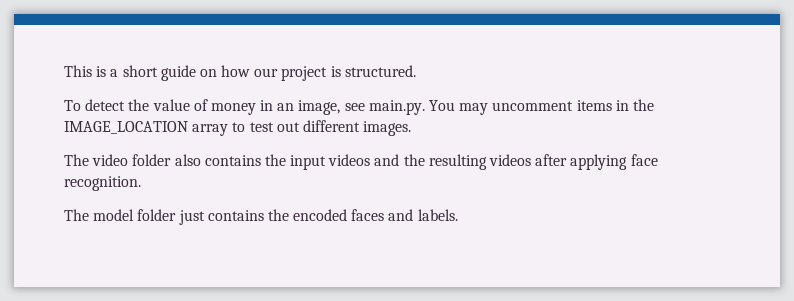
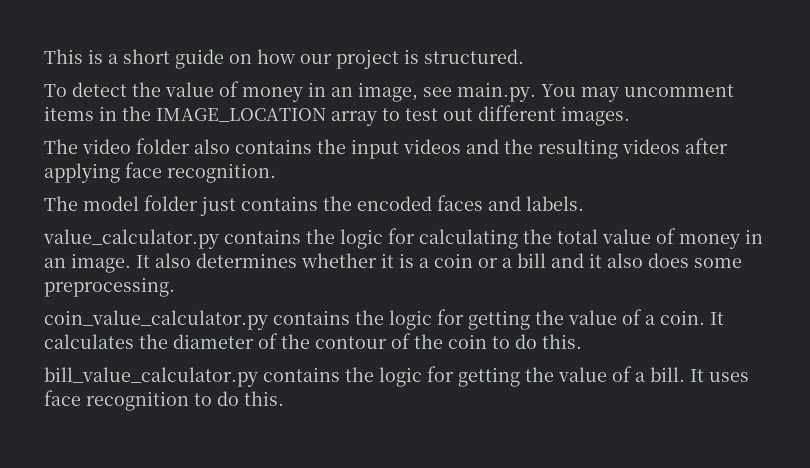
+ value_calculator.py contains the logic for calculating the total value of money in an image. It also determines whether it is a coin or a bill and it also does some preprocessing.
+ coin_value_calculator.py contains the logic for getting the value of a coin. It calculates the diameter of the contour of the coin to do this.
+ bill_value_calculator.py contains the logic for getting the value of a bill. It uses face recognition to do this.

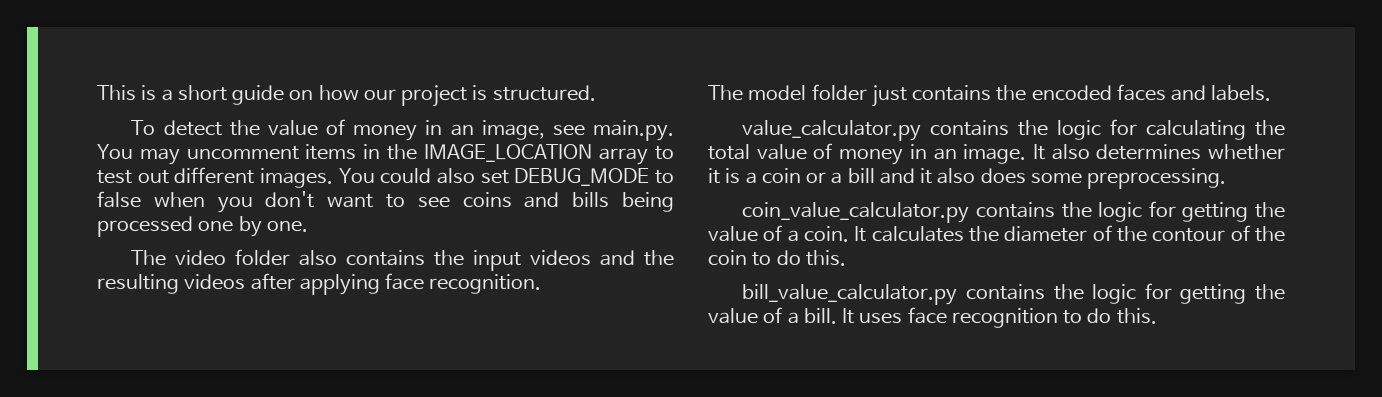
+ You could also set DEBUG_MODE to false when you don't want to see coins and bills being processed one by one.

